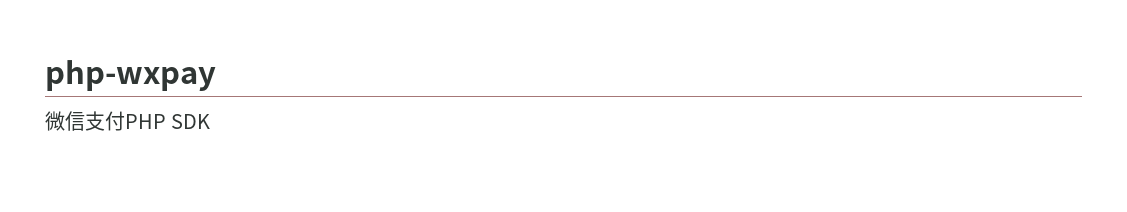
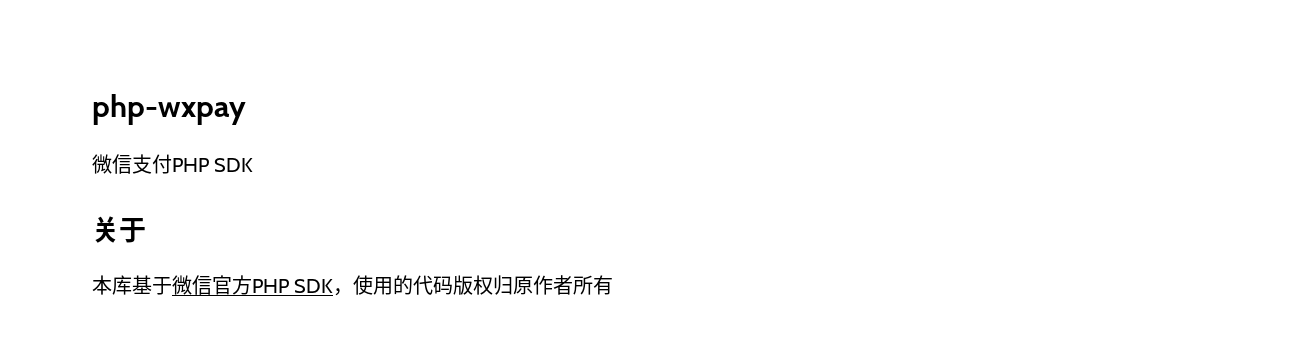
+ 关于
+ 本库基于微信官方PHP SDK，使用的代码版权归原作者所有

